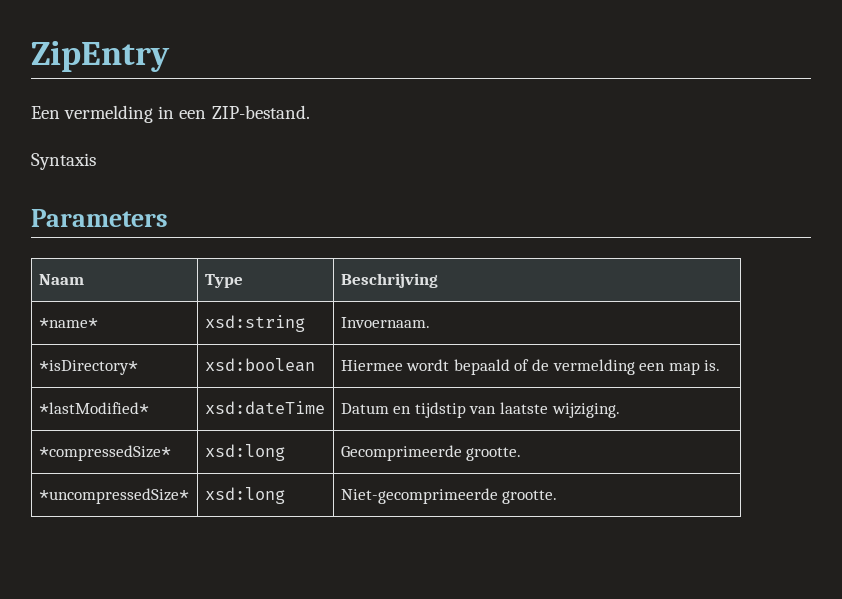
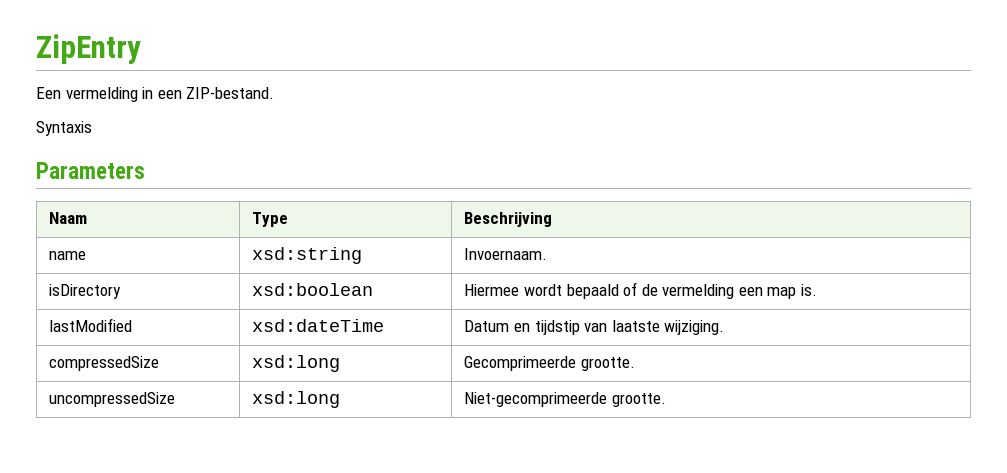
- *name* | xsd:string | Invoernaam.
+ name | xsd:string | Invoernaam.
- *isDirectory* | xsd:boolean | Hiermee wordt bepaald of de vermelding een map is.
+ isDirectory | xsd:boolean | Hiermee wordt bepaald of de vermelding een map is.
- *lastModified* | xsd:dateTime | Datum en tijdstip van laatste wijziging.
+ lastModified | xsd:dateTime | Datum en tijdstip van laatste wijziging.
- *compressedSize* | xsd:long | Gecomprimeerde grootte.
+ compressedSize | xsd:long | Gecomprimeerde grootte.
- *uncompressedSize* | xsd:long | Niet-gecomprimeerde grootte.
+ uncompressedSize | xsd:long | Niet-gecomprimeerde grootte.

